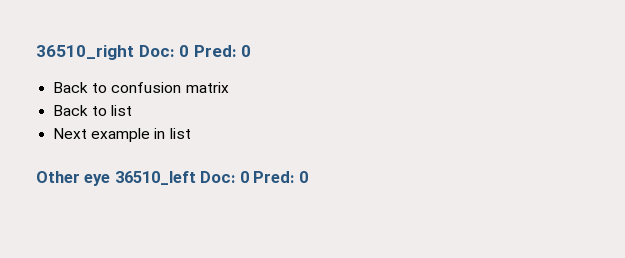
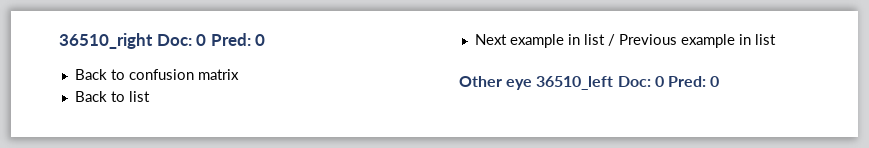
- Next example in list
+ Next example in list / Previous example in list

